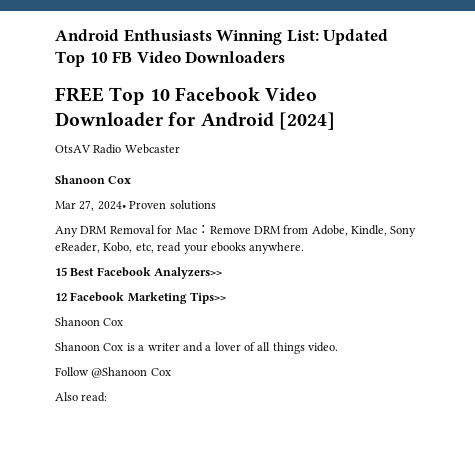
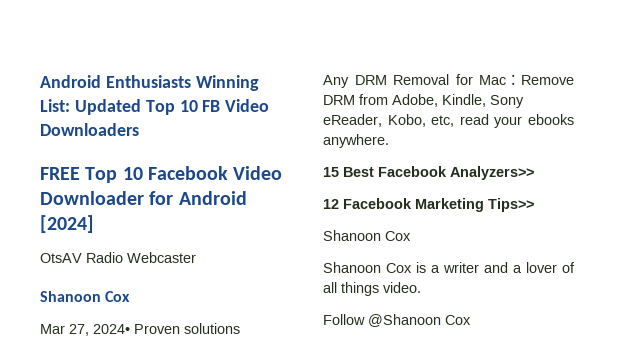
- Also read:

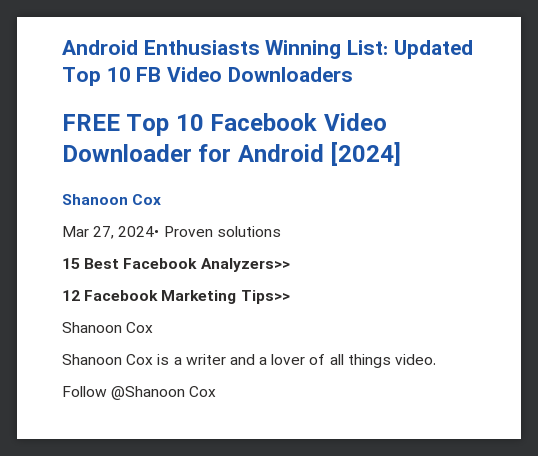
- OtsAV Radio Webcaster
- Any DRM Removal for Mac：Remove DRM from Adobe, Kindle, Sony eReader, Kobo, etc, read your ebooks anywhere.

